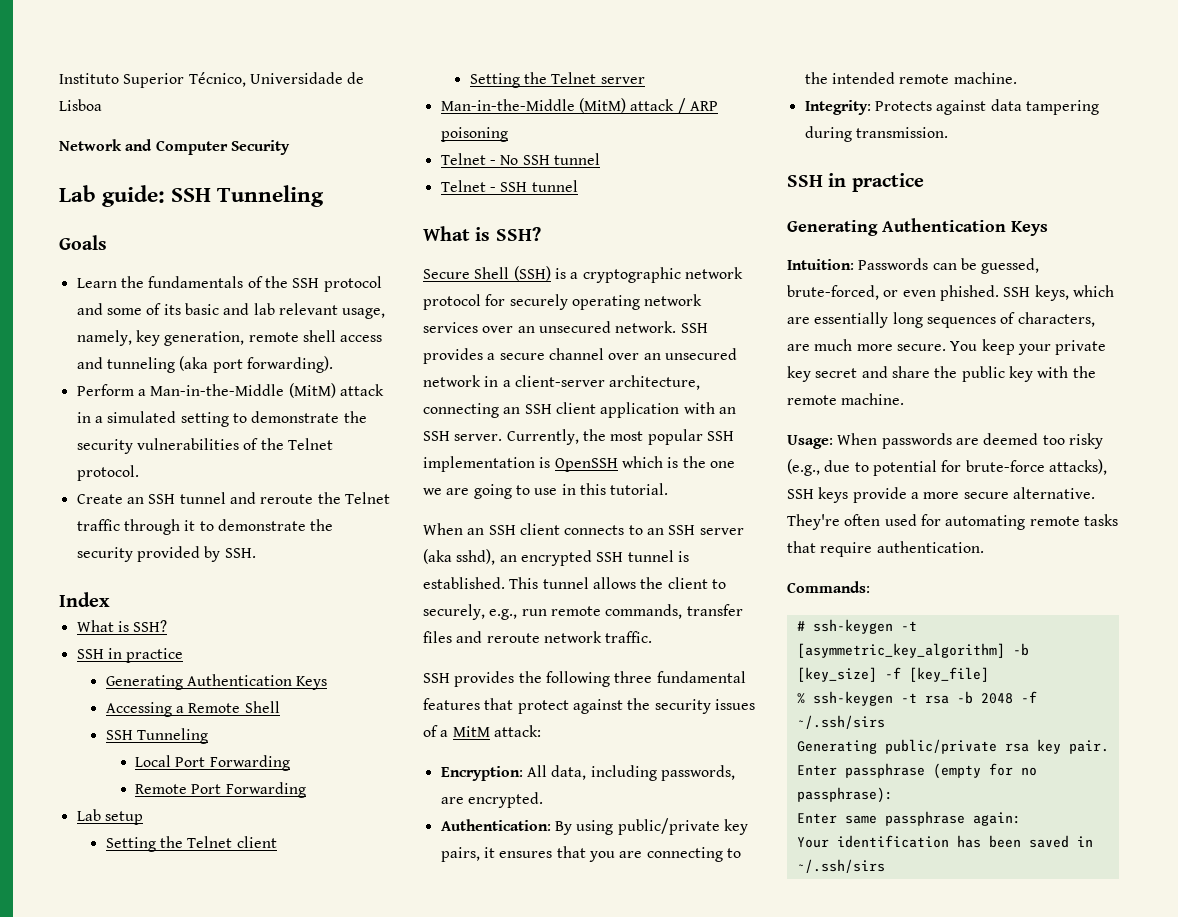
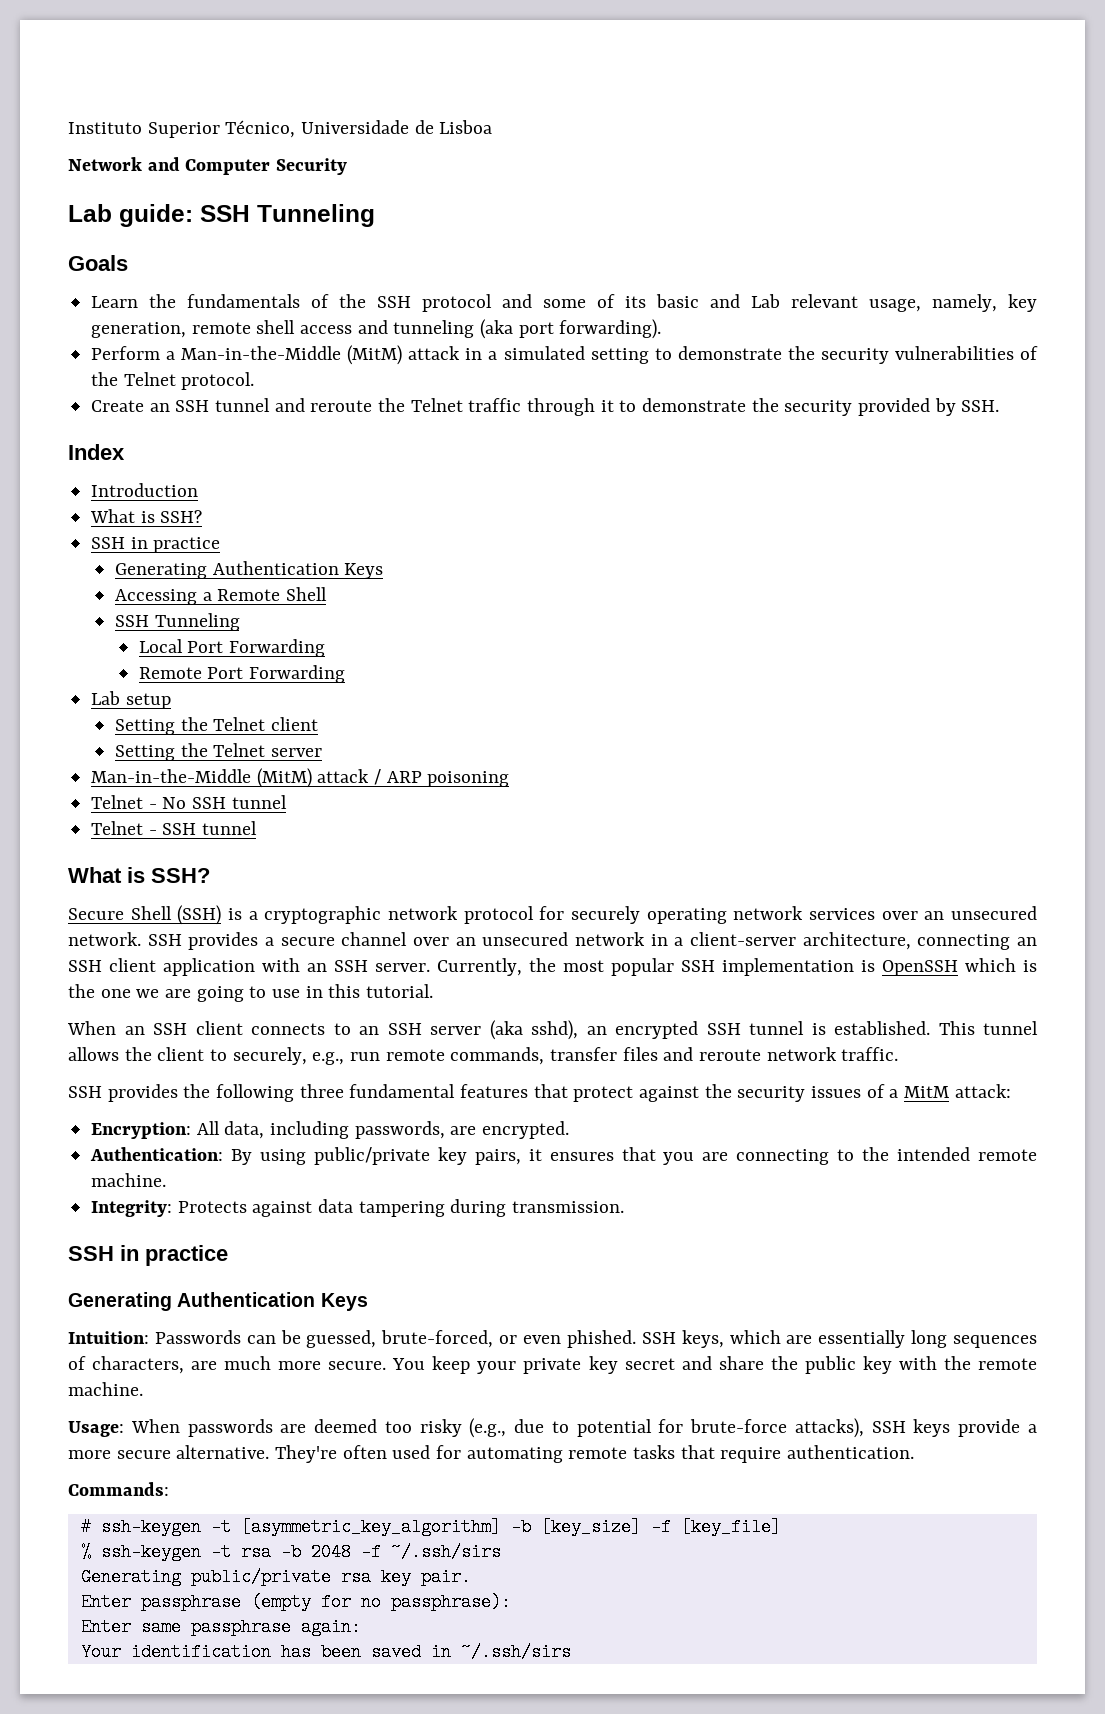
- Learn the fundamentals of the SSH protocol and some of its basic and lab relevant usage, namely, key generation, remote shell access and tunneling (aka port forwarding).
+ Learn the fundamentals of the SSH protocol and some of its basic and Lab relevant usage, namely, key generation, remote shell access and tunneling (aka port forwarding).
+ Introduction

